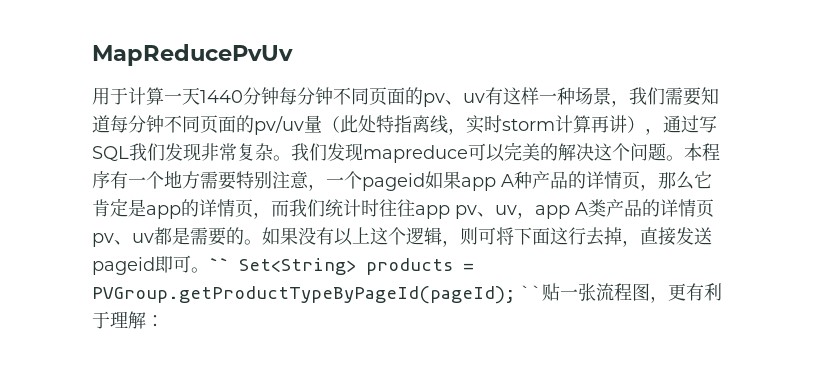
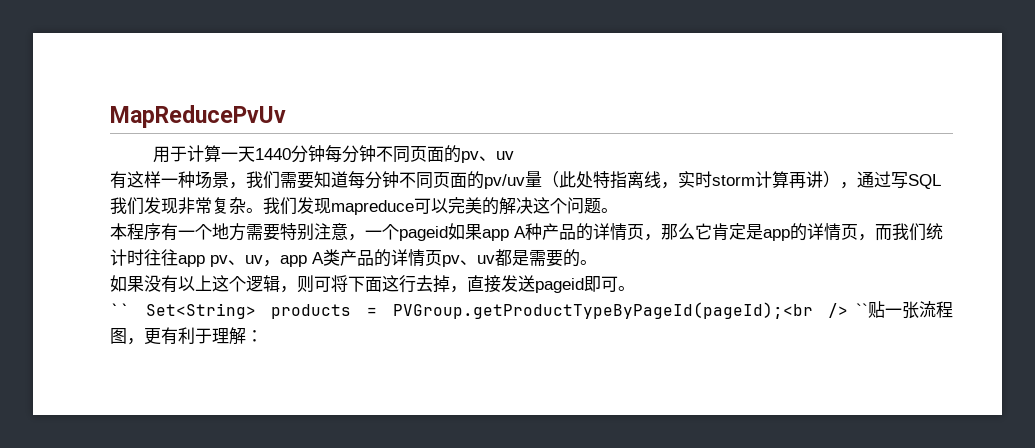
- 用于计算一天1440分钟每分钟不同页面的pv、uv有这样一种场景，我们需要知道每分钟不同页面的pv/uv量（此处特指离线，实时storm计算再讲），通过写SQL我们发现非常复杂。
+ 用于计算一天1440分钟每分钟不同页面的pv、uv
+ 有这样一种场景，我们需要知道每分钟不同页面的pv/uv量（此处特指离线，实时storm计算再讲），通过写SQL我们发现非常复杂。
- 我们发现mapreduce可以完美的解决这个问题。本程序有一个地方需要特别注意，一个pageid如果app A种产品的详情页，那么它肯定是app的详情页，而我们统计时往往app pv、uv，app A类产品的详情页pv、uv都是需要的。如果没有以上这个逻辑，则可将下面这行去掉，直接发送pageid即可。`` Set<String> products = PVGroup.getProductTypeByPageId(pageId); ``贴一张流程图，更有利于理解：
+ 我们发现mapreduce可以完美的解决这个问题。
+ 本程序有一个地方需要特别注意，一个pageid如果app A种产品的详情页，那么它肯定是app的详情页，而我们统计时往往app pv、uv，app A类产品的详情页pv、uv都是需要的。
+ 如果没有以上这个逻辑，则可将下面这行去掉，直接发送pageid即可。
+ `` Set<String> products = PVGroup.getProductTypeByPageId(pageId);<br /> ``贴一张流程图，更有利于理解：

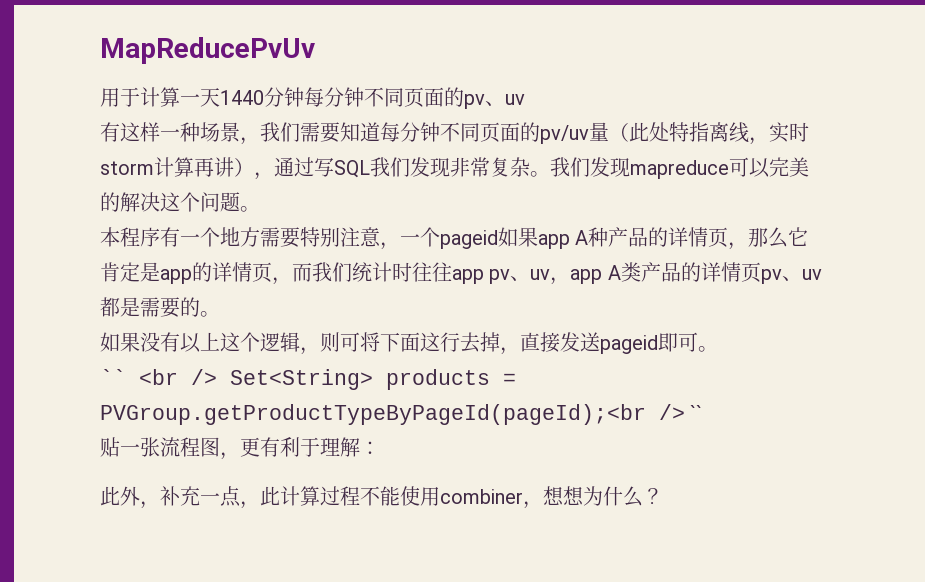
- `` Set<String> products = PVGroup.getProductTypeByPageId(pageId);<br /> ``贴一张流程图，更有利于理解：
+ `` <br /> Set<String> products = PVGroup.getProductTypeByPageId(pageId);<br /> ``
+ 贴一张流程图，更有利于理解：
+ 此外，补充一点，此计算过程不能使用combiner，想想为什么？

